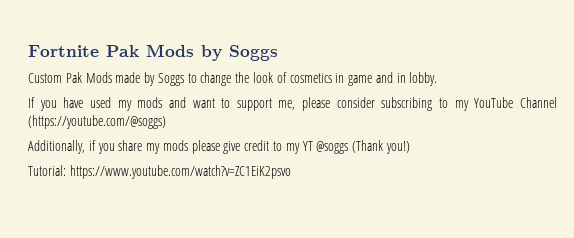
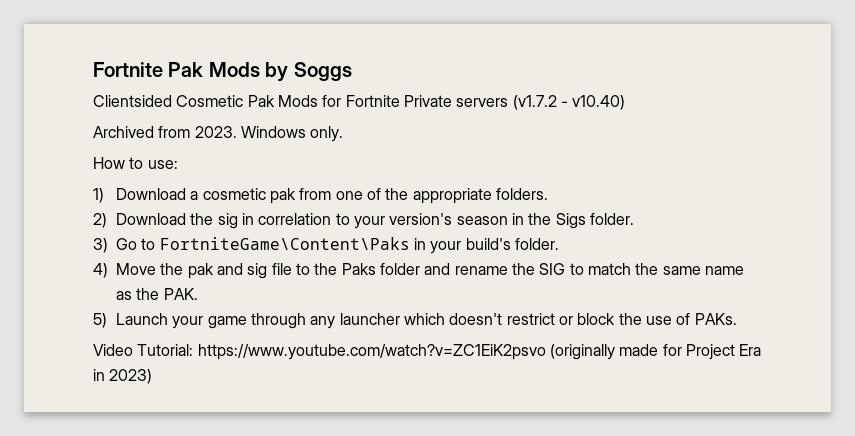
- Custom Pak Mods made by Soggs to change the look of cosmetics in game and in lobby.
- If you have used my mods and want to support me, please consider subscribing to my YouTube Channel (https://youtube.com/@soggs)
- Additionally, if you share my mods please give credit to my YT @soggs (Thank you!)
- Tutorial: https://www.youtube.com/watch?v=ZC1EiK2psvo
+ Clientsided Cosmetic Pak Mods for Fortnite Private servers (v1.7.2 - v10.40)
+ Archived from 2023. Windows only.
+ How to use:
+ 1) Download a cosmetic pak from one of the appropriate folders.
+ 2) Download the sig in correlation to your version's season in the Sigs folder.
+ 3) Go to FortniteGame\Content\Paks in your build's folder.
+ 4) Move the pak and sig file to the Paks folder and rename the SIG to match the same name as the PAK.
+ 5) Launch your game through any launcher which doesn't restrict or block the use of PAKs.
+ Video Tutorial: https://www.youtube.com/watch?v=ZC1EiK2psvo (originally made for Project Era in 2023)

